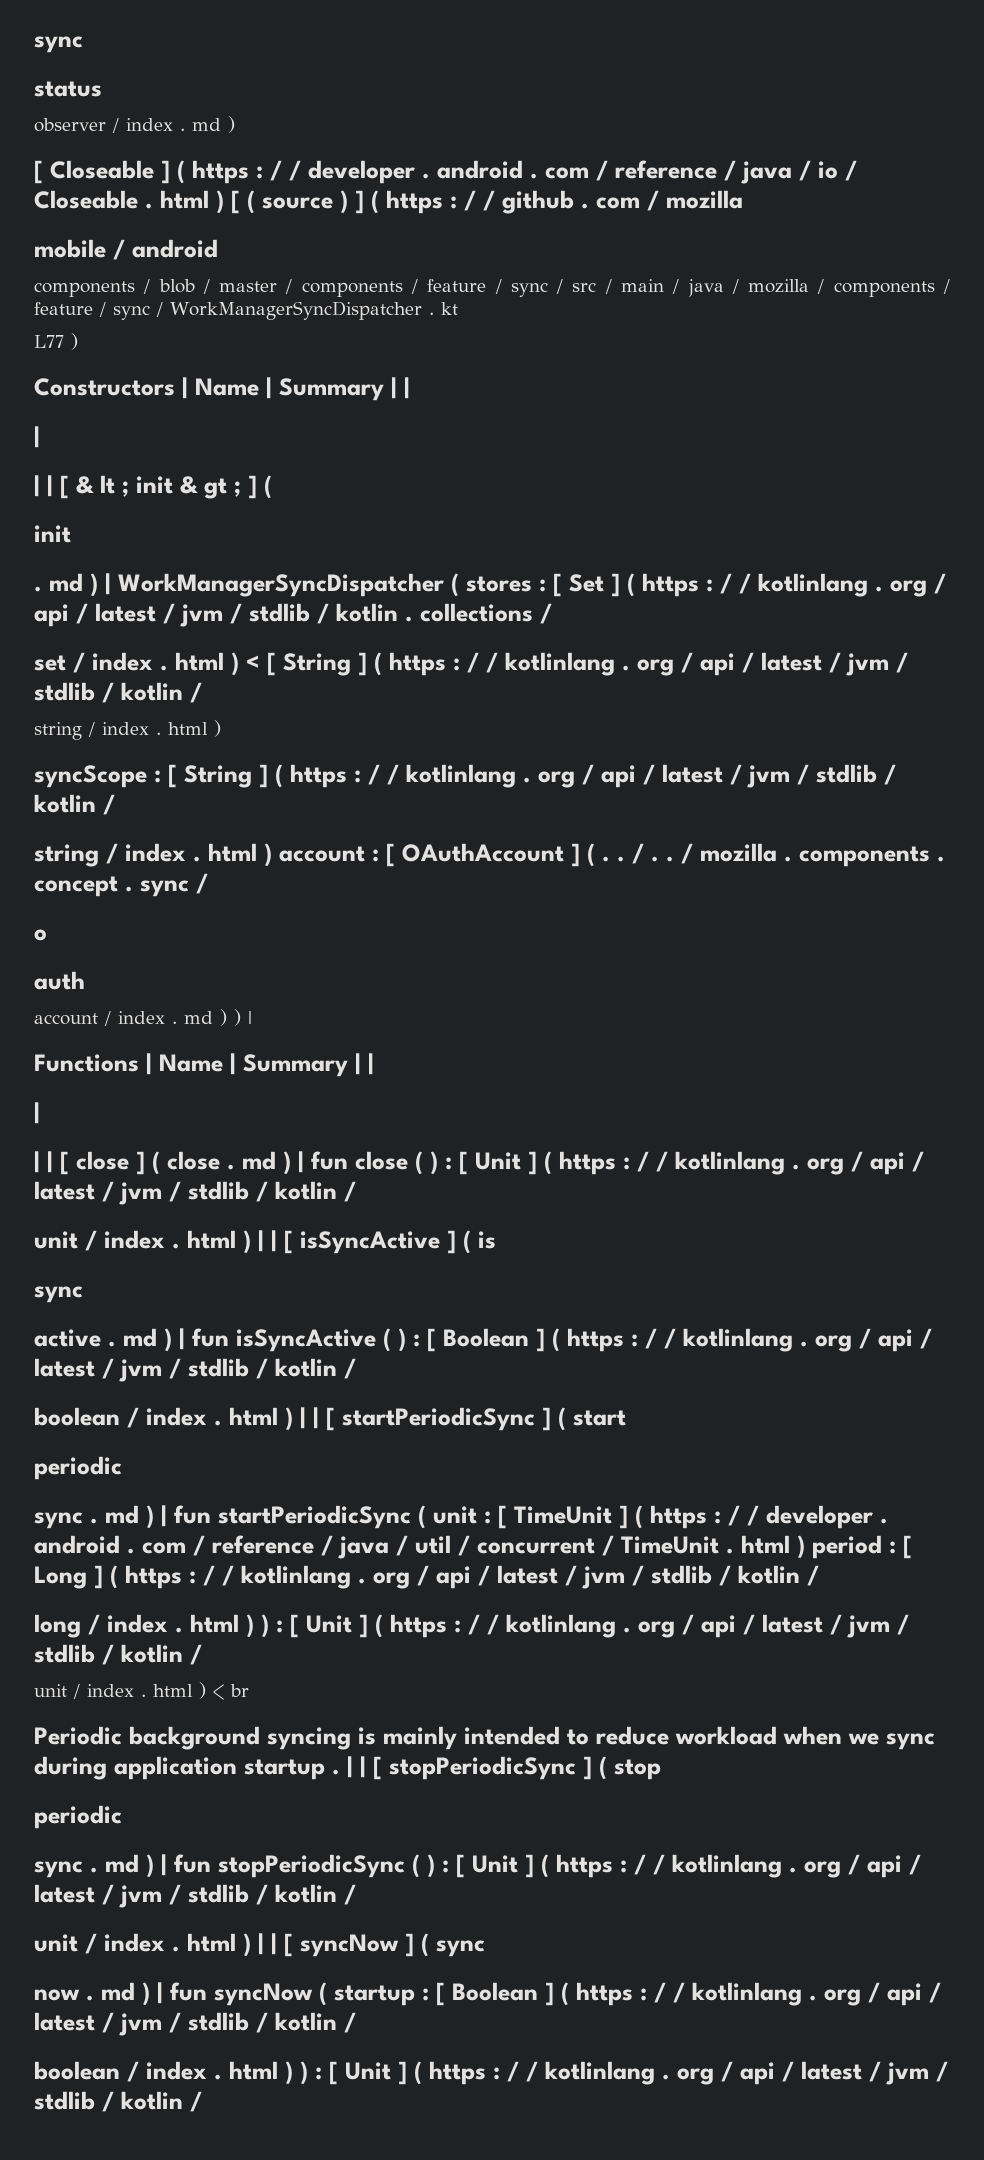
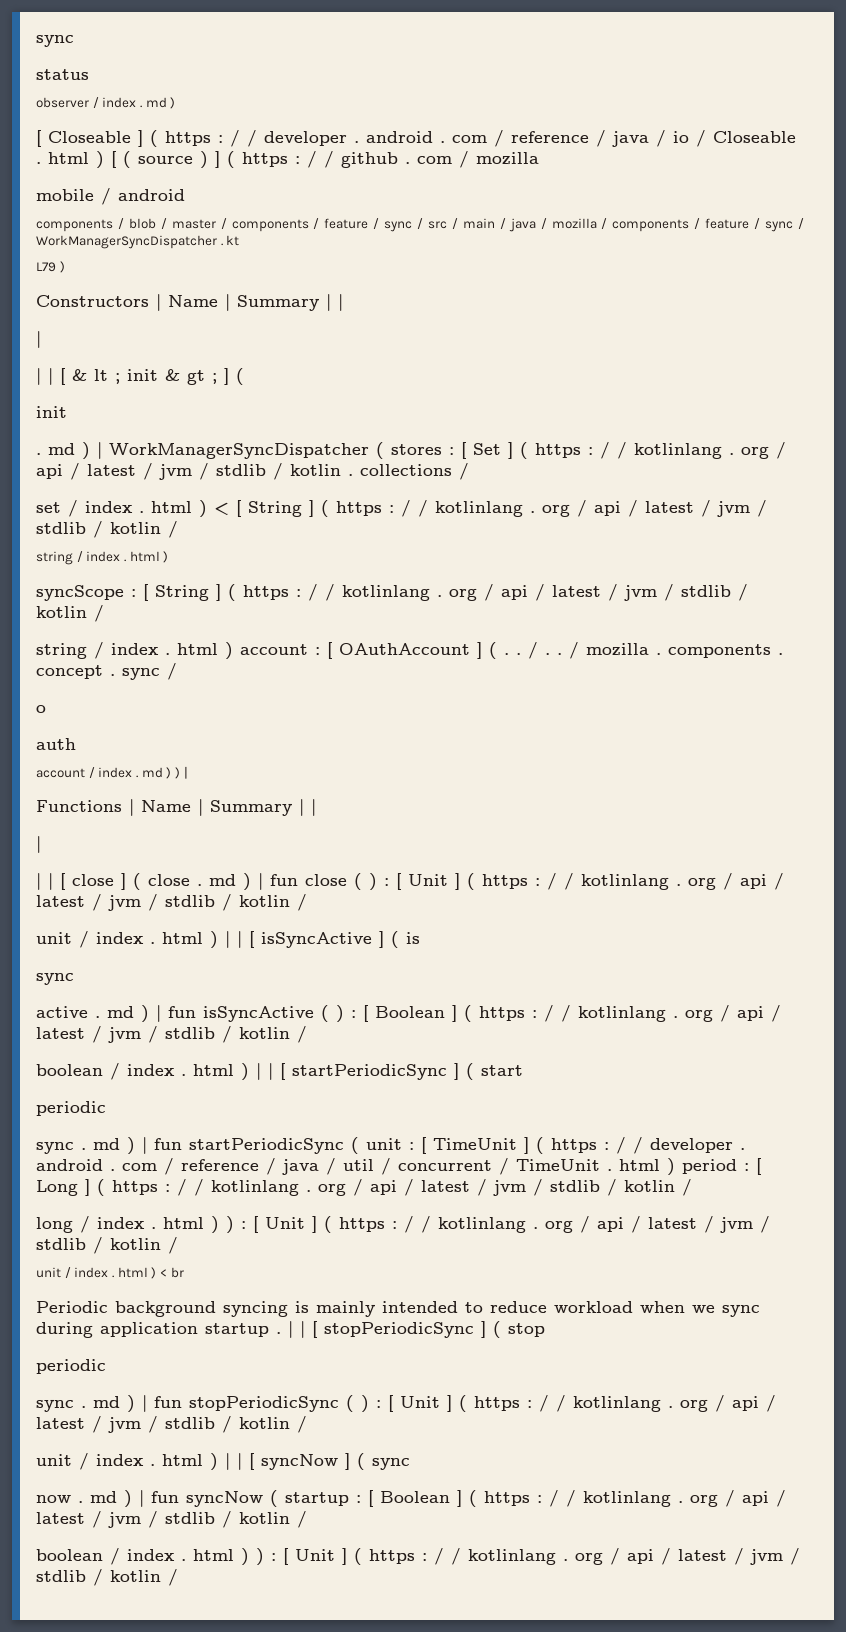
- L77 )
+ L79 )

